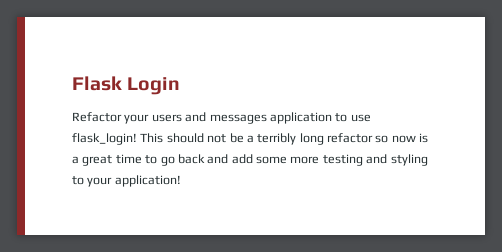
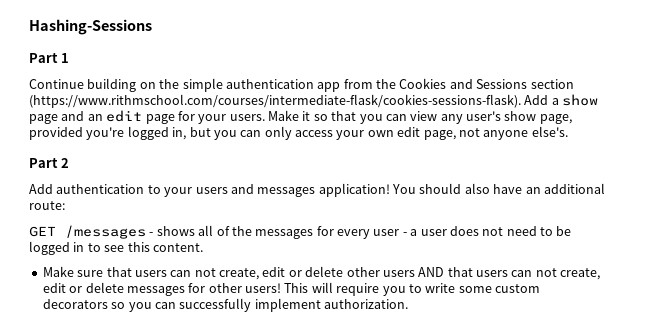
- Flask Login
- Refactor your users and messages application to use flask_login! This should not be a terribly long refactor so now is a great time to go back and add some more testing and styling to your application!
+ Hashing-Sessions
+ Part 1
+ Continue building on the simple authentication app from the Cookies and Sessions section (https://www.rithmschool.com/courses/intermediate-flask/cookies-sessions-flask). Add a show page and an edit page for your users. Make it so that you can view any user's show page, provided you're logged in, but you can only access your own edit page, not anyone else's.
+ Part 2
+ Add authentication to your users and messages application! You should also have an additional route:
+ GET /messages - shows all of the messages for every user - a user does not need to be logged in to see this content.
+ Make sure that users can not create, edit or delete other users AND that users can not create, edit or delete messages for other users! This will require you to write some custom decorators so you can successfully implement authorization.

